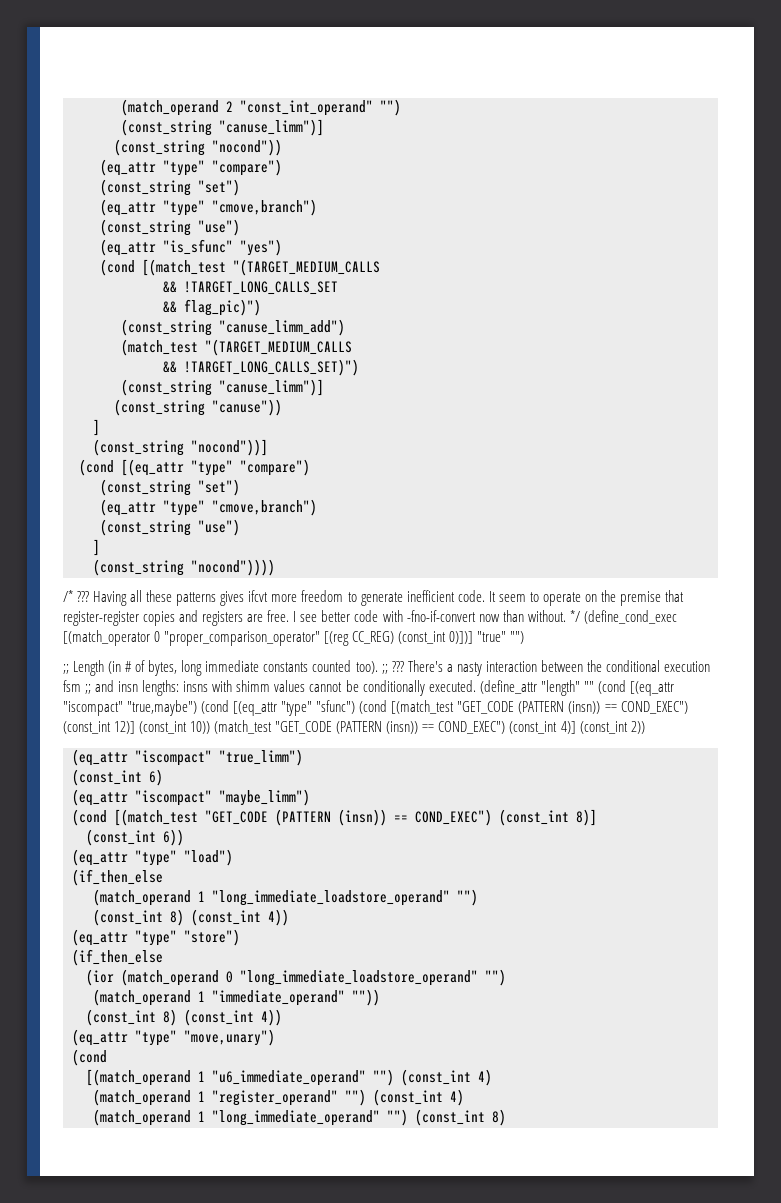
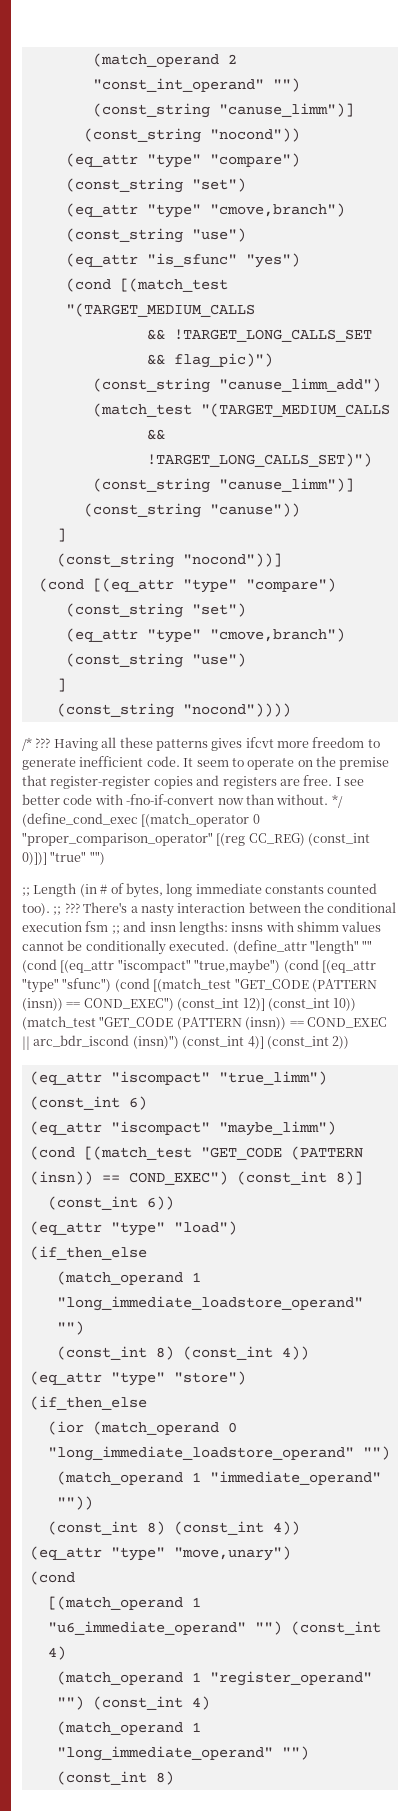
- (define_attr "length" "" (cond [(eq_attr "iscompact" "true,maybe") (cond [(eq_attr "type" "sfunc") (cond [(match_test "GET_CODE (PATTERN (insn)) == COND_EXEC") (const_int 12)] (const_int 10)) (match_test "GET_CODE (PATTERN (insn)) == COND_EXEC") (const_int 4)] (const_int 2))
+ (define_attr "length" "" (cond [(eq_attr "iscompact" "true,maybe") (cond [(eq_attr "type" "sfunc") (cond [(match_test "GET_CODE (PATTERN (insn)) == COND_EXEC") (const_int 12)] (const_int 10)) (match_test "GET_CODE (PATTERN (insn)) == COND_EXEC || arc_bdr_iscond (insn)") (const_int 4)] (const_int 2))

